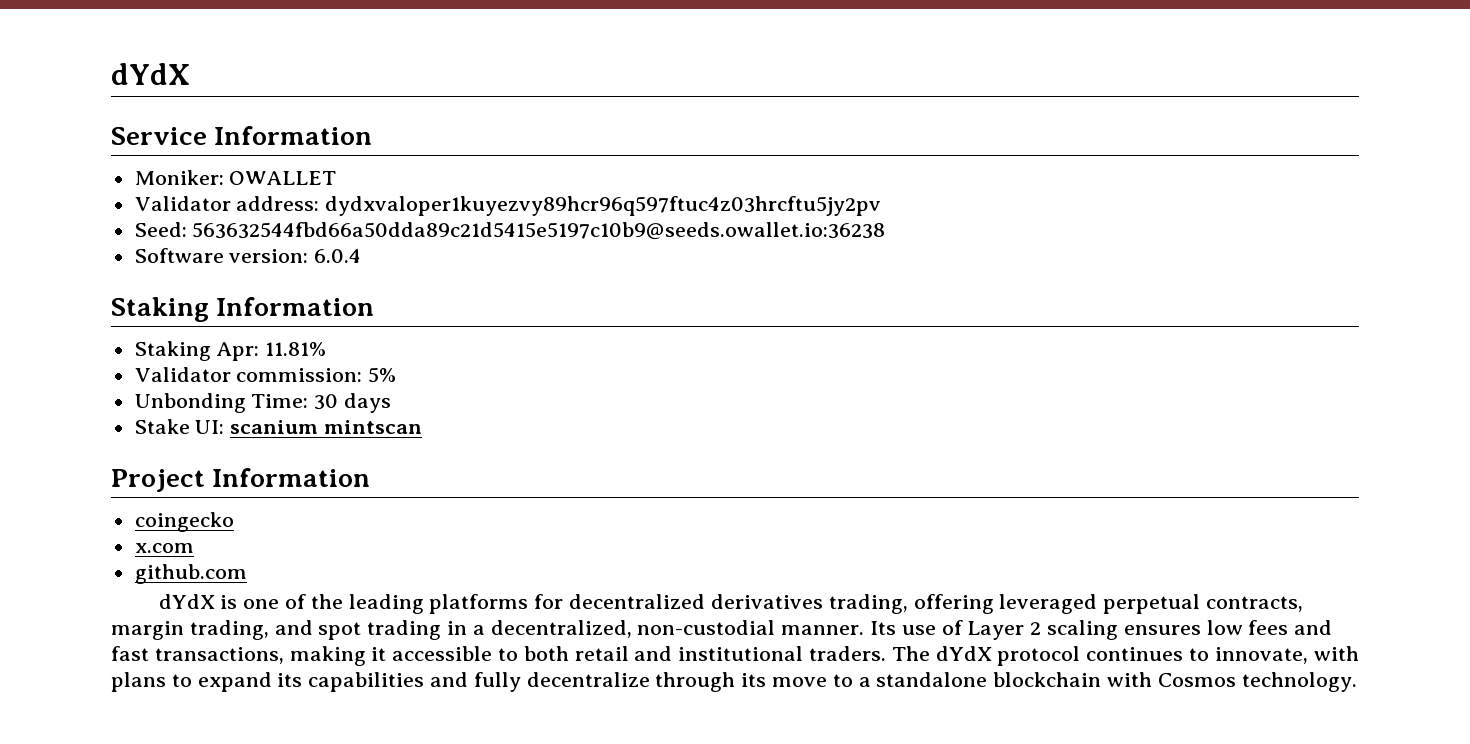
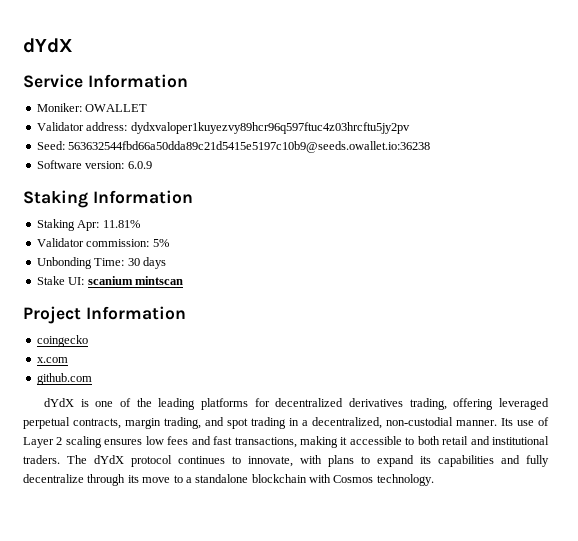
- Software version: 6.0.4
+ Software version: 6.0.9

